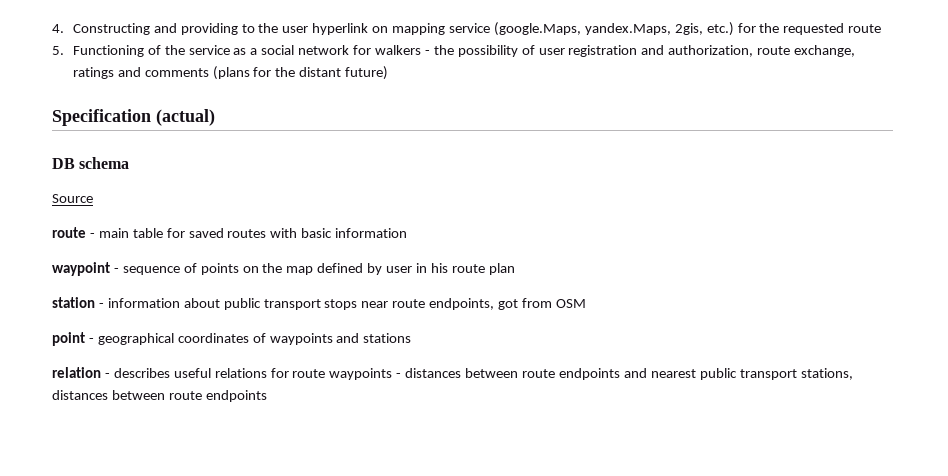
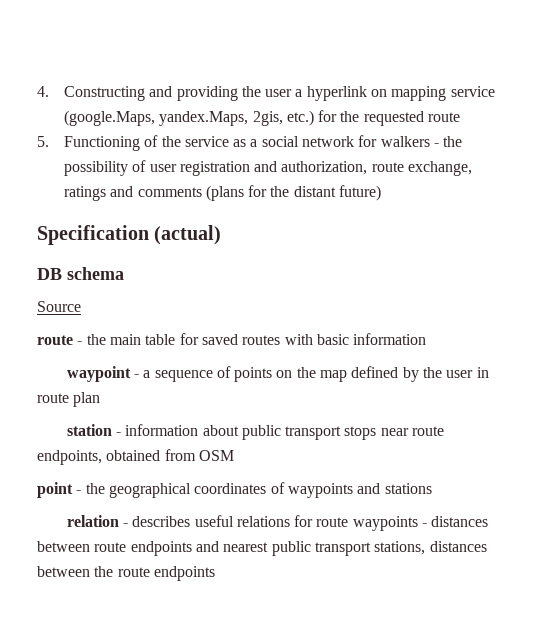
- 4. Constructing and providing to the user hyperlink on mapping service (google.Maps, yandex.Maps, 2gis, etc.) for the requested route
+ 4. Constructing and providing the user a hyperlink on mapping service (google.Maps, yandex.Maps, 2gis, etc.) for the requested route
- route - main table for saved routes with basic information
+ route - the main table for saved routes with basic information
- waypoint - sequence of points on the map defined by user in his route plan
+ waypoint - a sequence of points on the map defined by the user in route plan
- station - information about public transport stops near route endpoints, got from OSM
+ station - information about public transport stops near route endpoints, obtained from OSM
- point - geographical coordinates of waypoints and stations
+ point - the geographical coordinates of waypoints and stations
- relation - describes useful relations for route waypoints - distances between route endpoints and nearest public transport stations, distances between route endpoints
+ relation - describes useful relations for route waypoints - distances between route endpoints and nearest public transport stations, distances between the route endpoints

